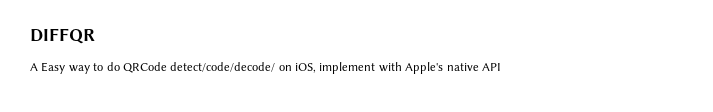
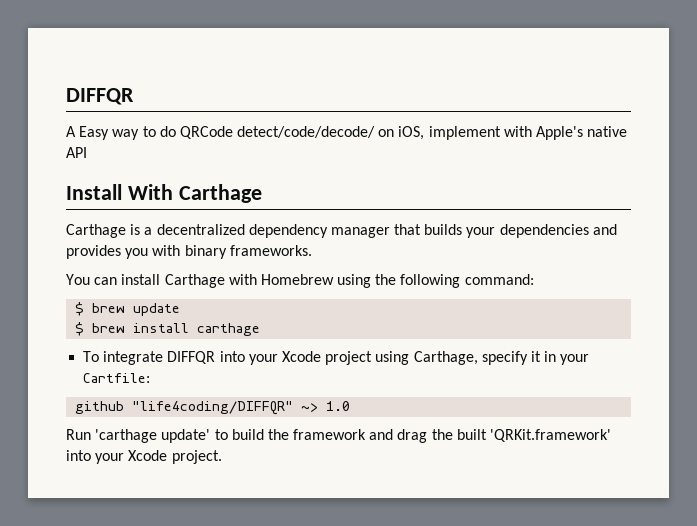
+ Install With Carthage
+ Carthage is a decentralized dependency manager that builds your dependencies and provides you with binary frameworks.
+ You can install Carthage with Homebrew using the following command:
+ $ brew update
+ $ brew install carthage
+ To integrate DIFFQR into your Xcode project using Carthage, specify it in your Cartfile:
+ github "life4coding/DIFFQR" ~> 1.0
+ Run 'carthage update' to build the framework and drag the built 'QRKit.framework' into your Xcode project.

